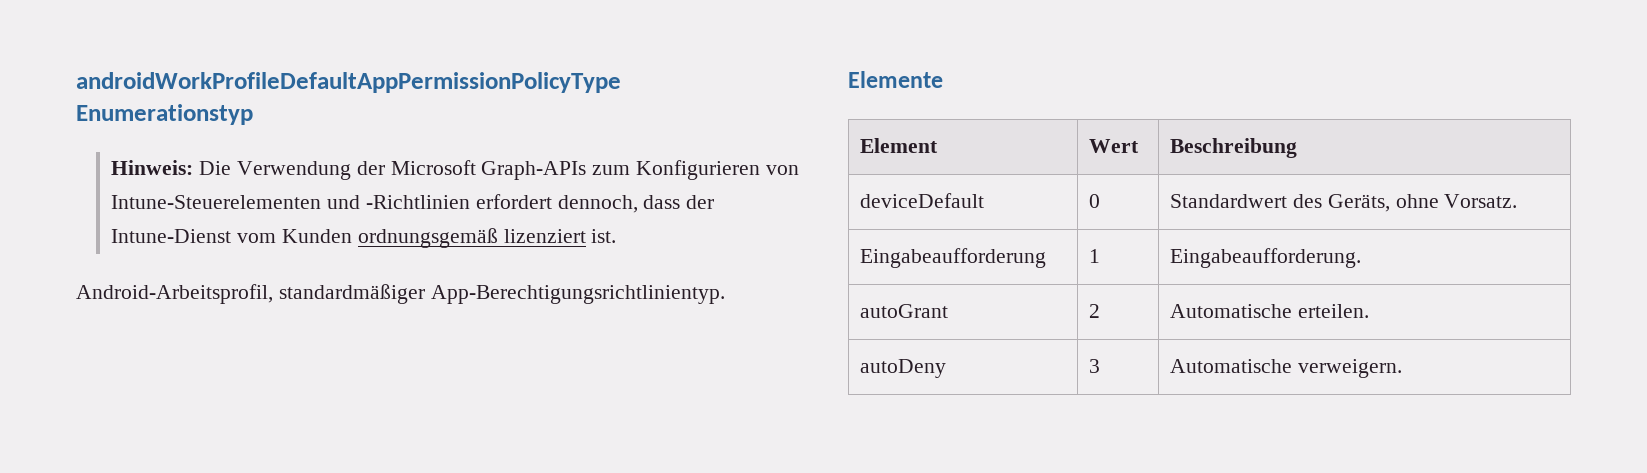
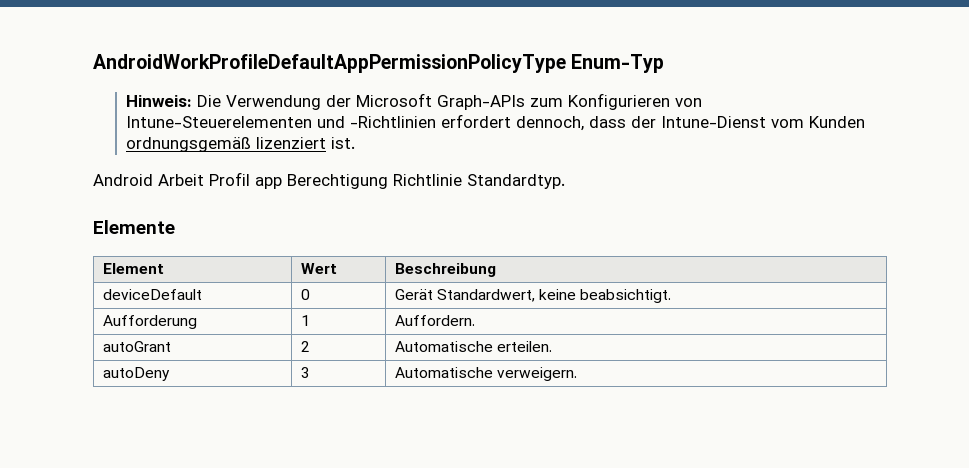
- androidWorkProfileDefaultAppPermissionPolicyType Enumerationstyp
+ AndroidWorkProfileDefaultAppPermissionPolicyType Enum-Typ
- Android-Arbeitsprofil, standardmäßiger App-Berechtigungsrichtlinientyp.
+ Android Arbeit Profil app Berechtigung Richtlinie Standardtyp.
- deviceDefault | 0 | Standardwert des Geräts, ohne Vorsatz.
- Eingabeaufforderung | 1 | Eingabeaufforderung.
+ deviceDefault | 0 | Gerät Standardwert, keine beabsichtigt.
+ Aufforderung | 1 | Auffordern.

